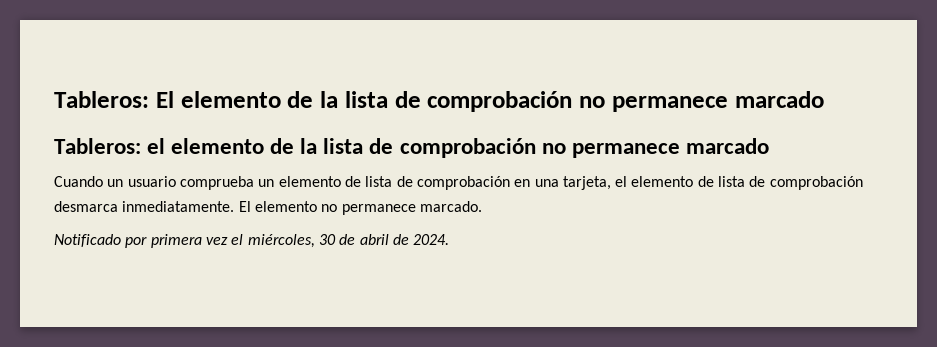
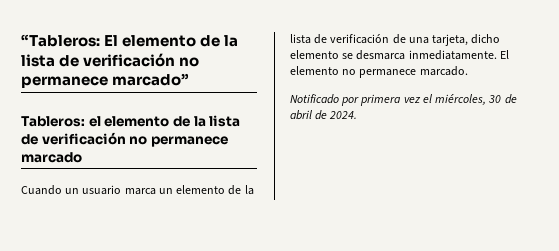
- Tableros: El elemento de la lista de comprobación no permanece marcado
+ “Tableros: El elemento de la lista de verificación no permanece marcado”
- Tableros: el elemento de la lista de comprobación no permanece marcado
+ Tableros: el elemento de la lista de verificación no permanece marcado
- Cuando un usuario comprueba un elemento de lista de comprobación en una tarjeta, el elemento de lista de comprobación desmarca inmediatamente.
+ Cuando un usuario marca un elemento de la lista de verificación de una tarjeta, dicho elemento se desmarca inmediatamente.

